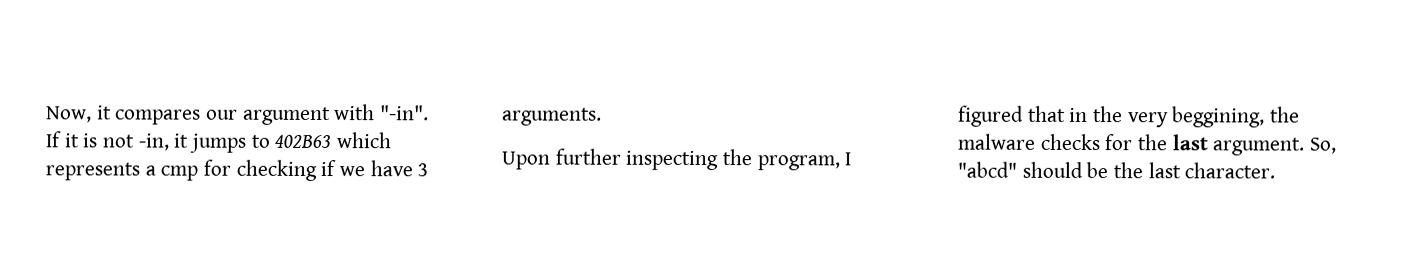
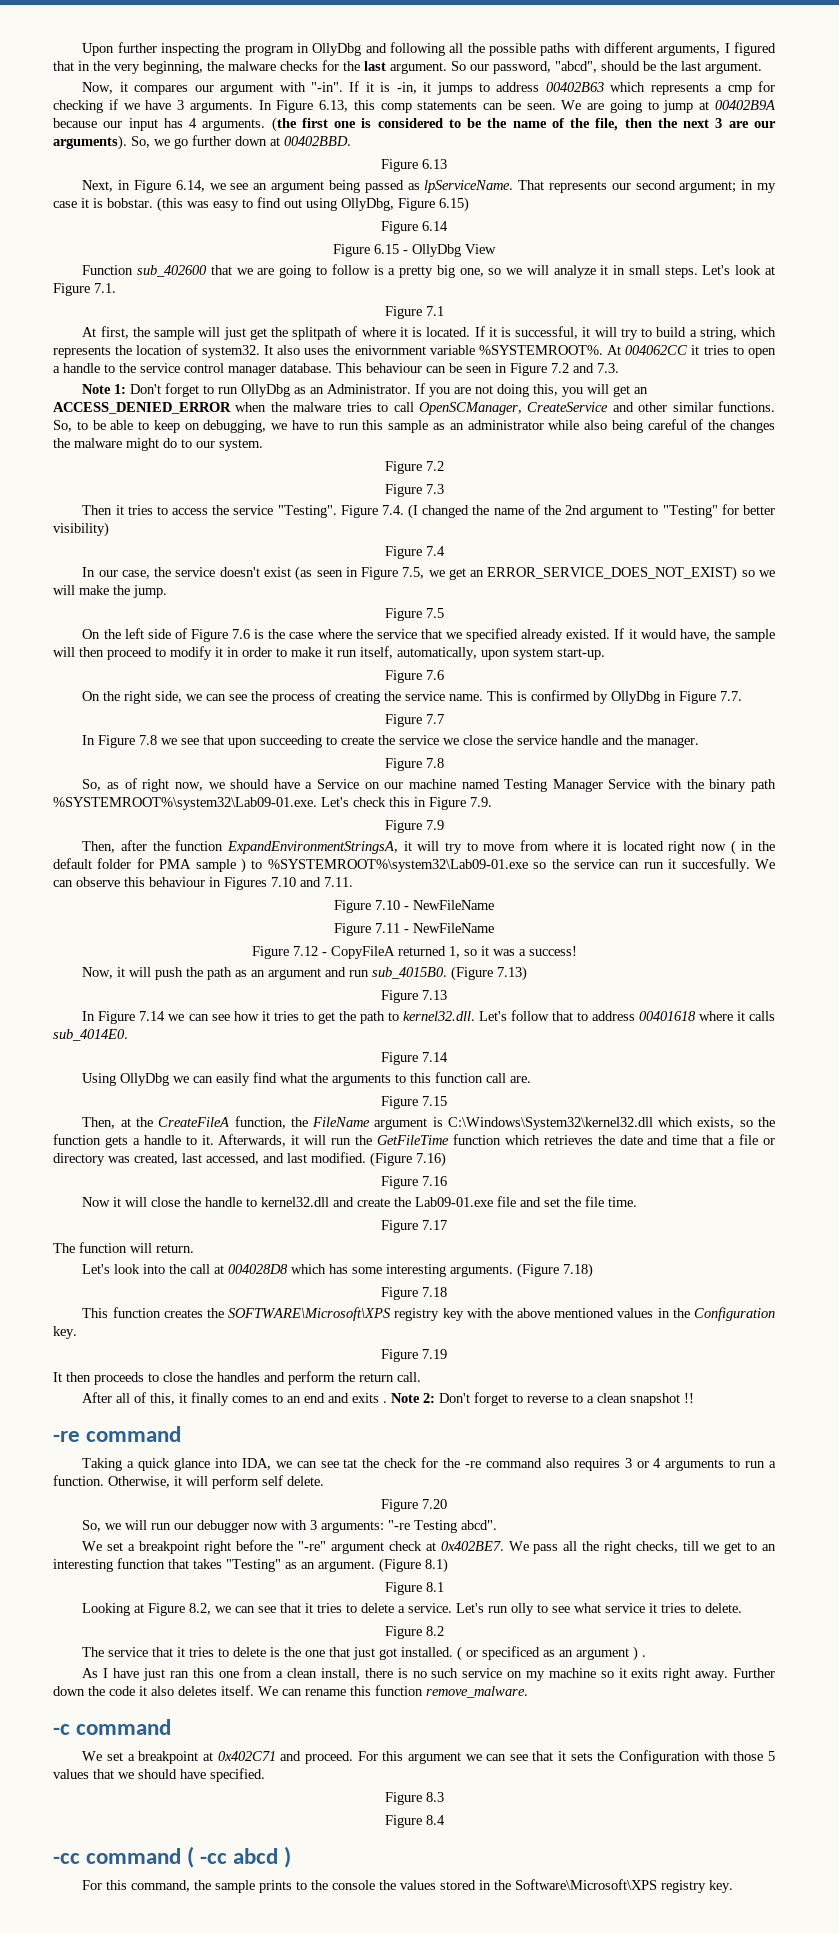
+ Upon further inspecting the program in OllyDbg and following all the possible paths with different arguments, I figured that in the very beginning, the malware checks for the last argument. So our password, "abcd", should be the last argument.
- If it is not -in, it jumps to 402B63 which represents a cmp for checking if we have 3 arguments.
- Upon further inspecting the program, I figured that in the very beggining, the malware checks for the last argument. So, "abcd" should be the last character.
+ If it is -in, it jumps to address 00402B63 which represents a cmp for checking if we have 3 arguments. In Figure 6.13, this comp statements can be seen. We are going to jump at 00402B9A because our input has 4 arguments. (the first one is considered to be the name of the file, then the next 3 are our arguments). So, we go further down at 00402BBD.
+ Figure 6.13
+ Next, in Figure 6.14, we see an argument being passed as lpServiceName. That represents our second argument; in my case it is bobstar. (this was easy to find out using OllyDbg, Figure 6.15)
+ Figure 6.14
+ Figure 6.15 - OllyDbg View
+ Function sub_402600 that we are going to follow is a pretty big one, so we will analyze it in small steps. Let's look at Figure 7.1.
+ Figure 7.1
+ At first, the sample will just get the splitpath of where it is located. If it is successful, it will try to build a string, which represents the location of system32. It also uses the enivornment variable %SYSTEMROOT%. At 004062CC it tries to open a handle to the service control manager database. This behaviour can be seen in Figure 7.2 and 7.3.
+ Note 1: Don't forget to run OllyDbg as an Administrator. If you are not doing this, you will get an ACCESS_DENIED_ERROR when the malware tries to call OpenSCManager, CreateService and other similar functions. So, to be able to keep on debugging, we have to run this sample as an administrator while also being careful of the changes the malware might do to our system.
+ Figure 7.2
+ Figure 7.3
+ Then it tries to access the service "Testing". Figure 7.4. (I changed the name of the 2nd argument to "Testing" for better visibility)
+ Figure 7.4
+ In our case, the service doesn't exist (as seen in Figure 7.5, we get an ERROR_SERVICE_DOES_NOT_EXIST) so we will make the jump.
+ Figure 7.5
+ On the left side of Figure 7.6 is the case where the service that we specified already existed. If it would have, the sample will then proceed to modify it in order to make it run itself, automatically, upon system start-up.
+ Figure 7.6
+ On the right side, we can see the process of creating the service name. This is confirmed by OllyDbg in Figure 7.7.
+ Figure 7.7
+ In Figure 7.8 we see that upon succeeding to create the service we close the service handle and the manager.
+ Figure 7.8
+ So, as of right now, we should have a Service on our machine named Testing Manager Service with the binary path %SYSTEMROOT%\system32\Lab09-01.exe. Let's check this in Figure 7.9.
+ Figure 7.9
+ Then, after the function ExpandEnvironmentStringsA, it will try to move from where it is located right now ( in the default folder for PMA sample ) to %SYSTEMROOT%\system32\Lab09-01.exe so the service can run it succesfully. We can observe this behaviour in Figures 7.10 and 7.11.
+ Figure 7.10 - NewFileName
+ Figure 7.11 - NewFileName
+ Figure 7.12 - CopyFileA returned 1, so it was a success!
+ Now, it will push the path as an argument and run sub_4015B0. (Figure 7.13)
+ Figure 7.13
+ In Figure 7.14 we can see how it tries to get the path to kernel32.dll. Let's follow that to address 00401618 where it calls sub_4014E0.
+ Figure 7.14
+ Using OllyDbg we can easily find what the arguments to this function call are.
+ Figure 7.15
+ Then, at the CreateFileA function, the FileName argument is C:\Windows\System32\kernel32.dll which exists, so the function gets a handle to it. Afterwards, it will run the GetFileTime function which retrieves the date and time that a file or directory was created, last accessed, and last modified. (Figure 7.16)
+ Figure 7.16
+ Now it will close the handle to kernel32.dll and create the Lab09-01.exe file and set the file time.
+ Figure 7.17
+ The function will return.
+ Let's look into the call at 004028D8 which has some interesting arguments. (Figure 7.18)
+ Figure 7.18
+ This function creates the SOFTWARE\Microsoft\XPS registry key with the above mentioned values in the Configuration key.
+ Figure 7.19
+ It then proceeds to close the handles and perform the return call.
+ After all of this, it finally comes to an end and exits . Note 2: Don't forget to reverse to a clean snapshot !!
+ -re command
+ Taking a quick glance into IDA, we can see tat the check for the -re command also requires 3 or 4 arguments to run a function. Otherwise, it will perform self delete.
+ Figure 7.20
+ So, we will run our debugger now with 3 arguments: "-re Testing abcd".
+ We set a breakpoint right before the "-re" argument check at 0x402BE7. We pass all the right checks, till we get to an interesting function that takes "Testing" as an argument. (Figure 8.1)
+ Figure 8.1
+ Looking at Figure 8.2, we can see that it tries to delete a service. Let's run olly to see what service it tries to delete.
+ Figure 8.2
+ The service that it tries to delete is the one that just got installed. ( or specificed as an argument ) .
+ As I have just ran this one from a clean install, there is no such service on my machine so it exits right away. Further down the code it also deletes itself. We can rename this function remove_malware.
+ -c command
+ We set a breakpoint at 0x402C71 and proceed. For this argument we can see that it sets the Configuration with those 5 values that we should have specified.
+ Figure 8.3
+ Figure 8.4
+ -cc command ( -cc abcd )
+ For this command, the sample prints to the console the values stored in the Software\Microsoft\XPS registry key.

